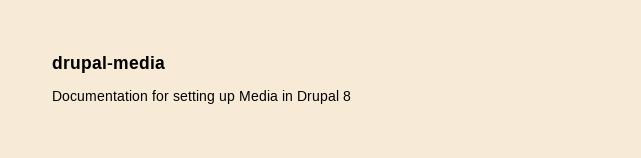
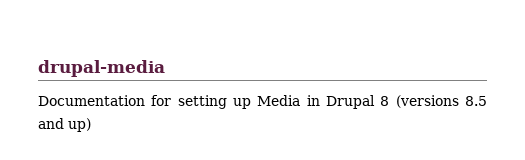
- Documentation for setting up Media in Drupal 8
+ Documentation for setting up Media in Drupal 8 (versions 8.5 and up)

